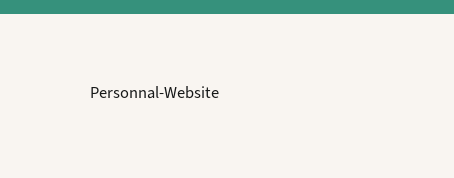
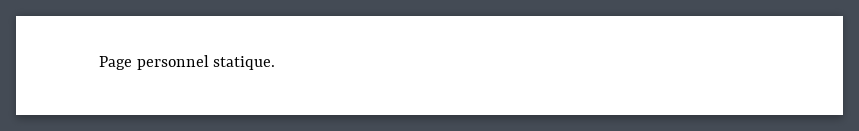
- Personnal-Website
+ Page personnel statique.

